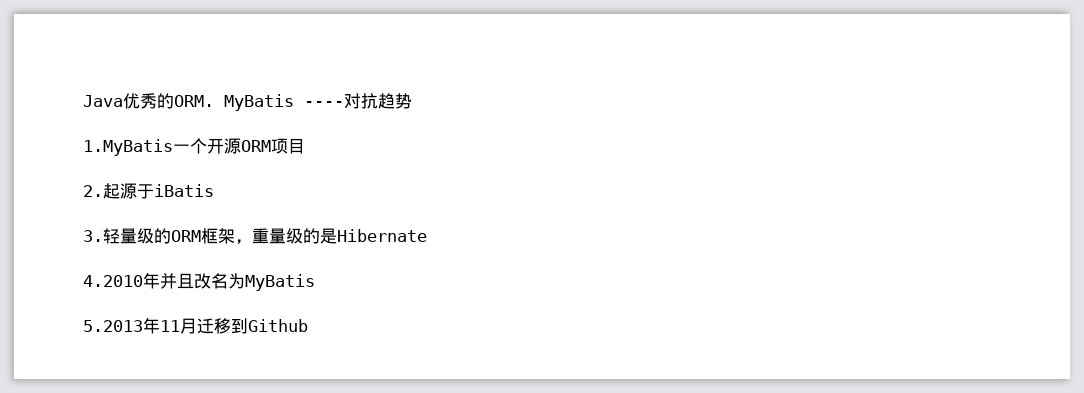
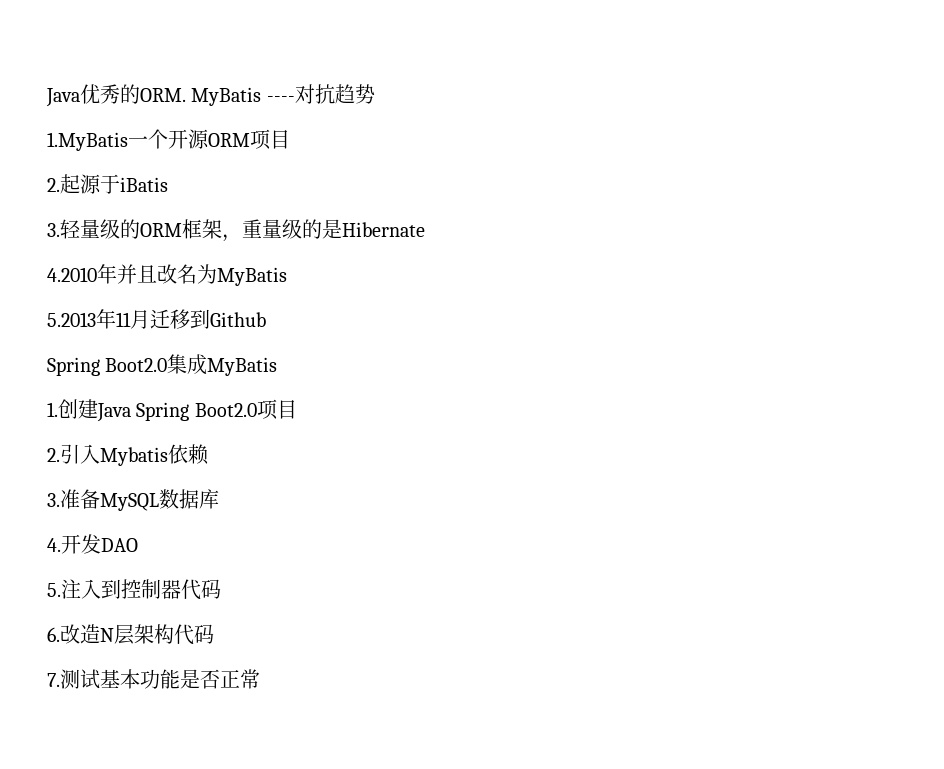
+ Spring Boot2.0集成MyBatis
+ 1.创建Java Spring Boot2.0项目
+ 2.引入Mybatis依赖
+ 3.准备MySQL数据库
+ 4.开发DAO
+ 5.注入到控制器代码
+ 6.改造N层架构代码
+ 7.测试基本功能是否正常

